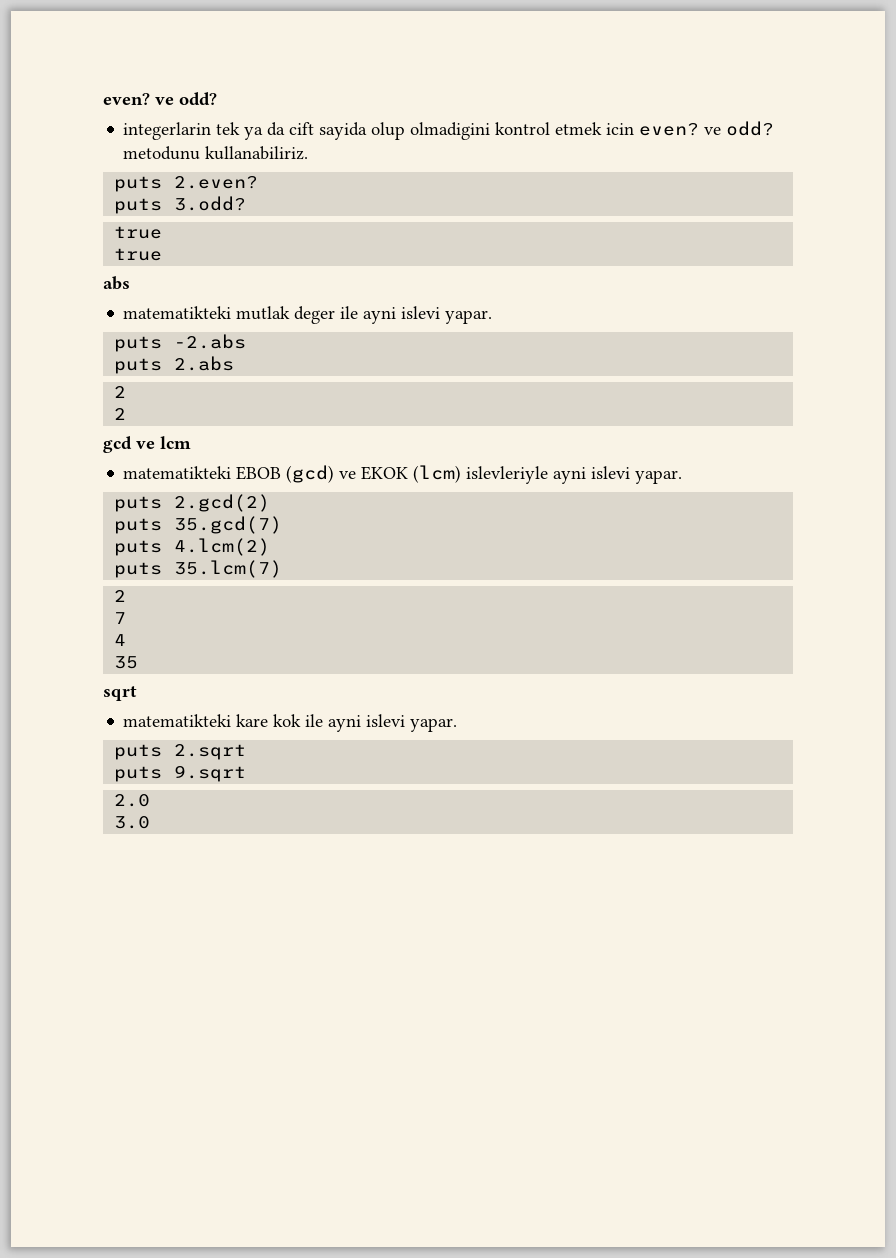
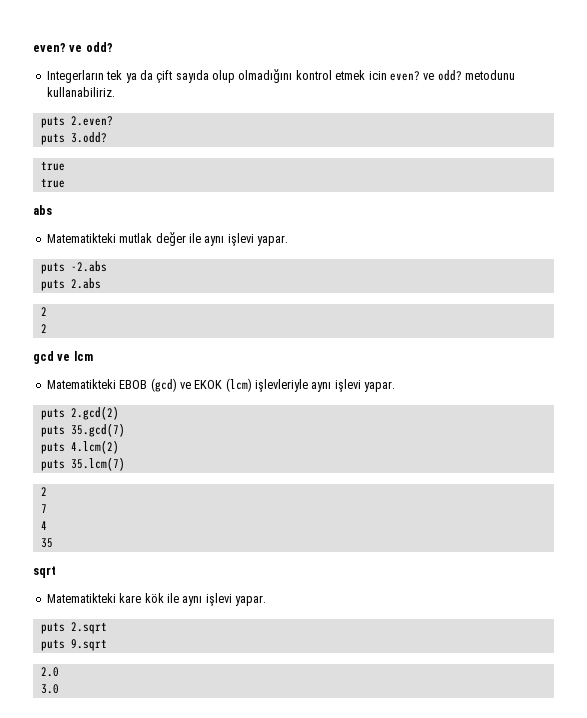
- integerlarin tek ya da cift sayida olup olmadigini kontrol etmek icin even? ve odd? metodunu kullanabiliriz.
+ Integerların tek ya da çift sayıda olup olmadığını kontrol etmek icin even? ve odd? metodunu kullanabiliriz.
- matematikteki mutlak deger ile ayni islevi yapar.
+ Matematikteki mutlak değer ile aynı işlevi yapar.
- matematikteki EBOB (gcd) ve EKOK (lcm) islevleriyle ayni islevi yapar.
+ Matematikteki EBOB (gcd) ve EKOK (lcm) işlevleriyle aynı işlevi yapar.
- matematikteki kare kok ile ayni islevi yapar.
+ Matematikteki kare kök ile aynı işlevi yapar.

